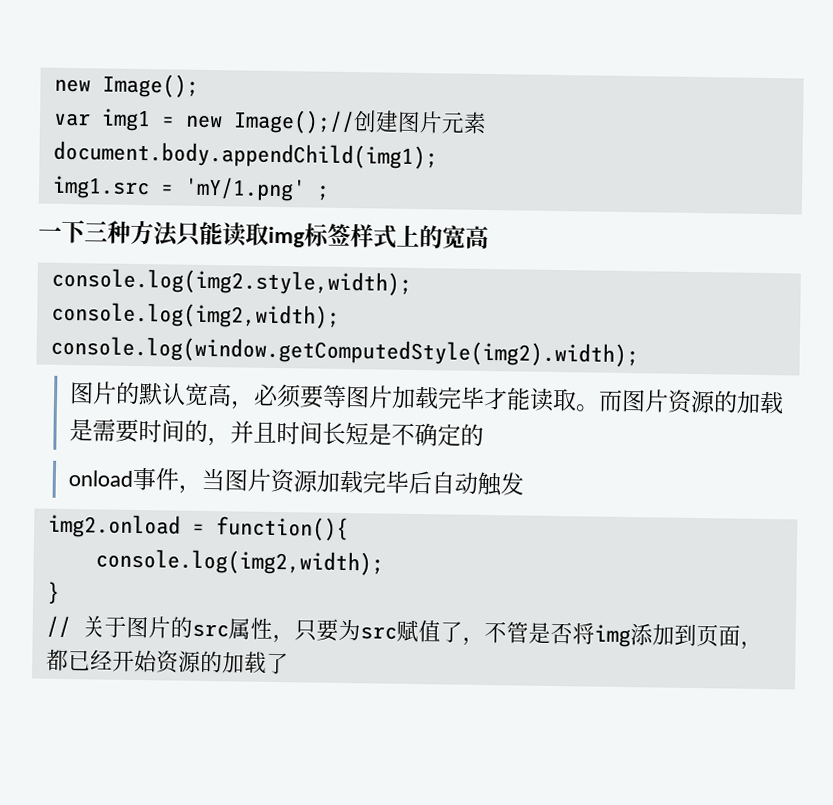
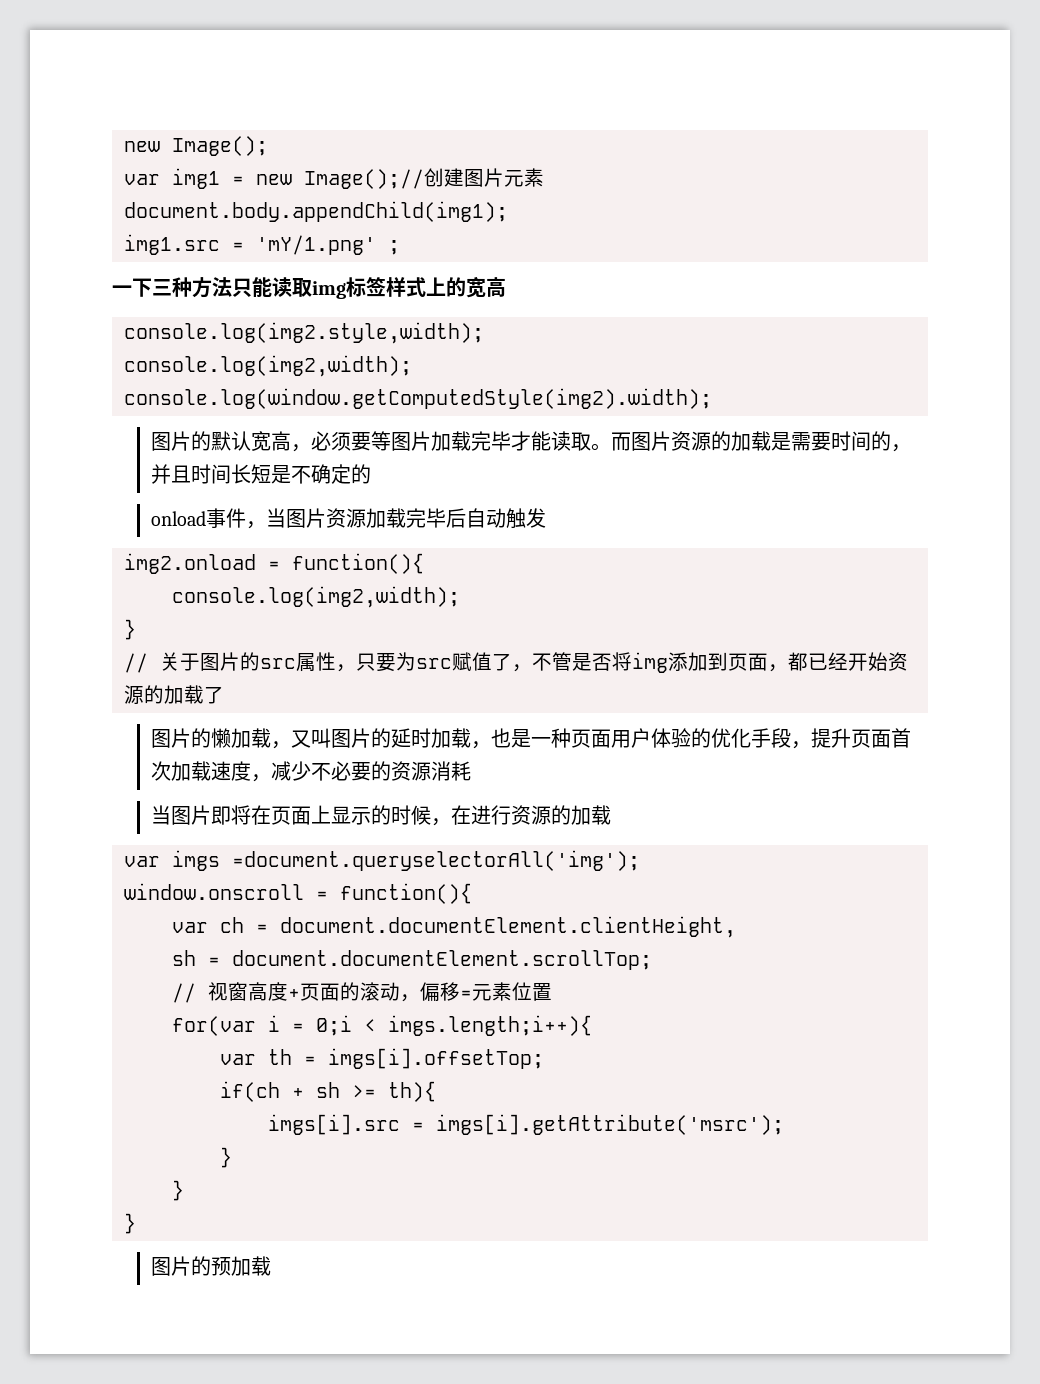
+ 图片的懒加载，又叫图片的延时加载，也是一种页面用户体验的优化手段，提升页面首次加载速度，减少不必要的资源消耗
+ 当图片即将在页面上显示的时候，在进行资源的加载
+ var imgs =document.queryselectorAll('img');
+ window.onscroll = function(){
+ var ch = document.documentElement.clientHeight,
+ sh = document.documentElement.scrollTop;
+ // 视窗高度+页面的滚动，偏移=元素位置
+ for(var i = 0;i < imgs.length;i++){
+ var th = imgs[i].offsetTop;
+ if(ch + sh >= th){
+ imgs[i].src = imgs[i].getAttribute('msrc');
+ }
+ }
+ }
+ 图片的预加载

